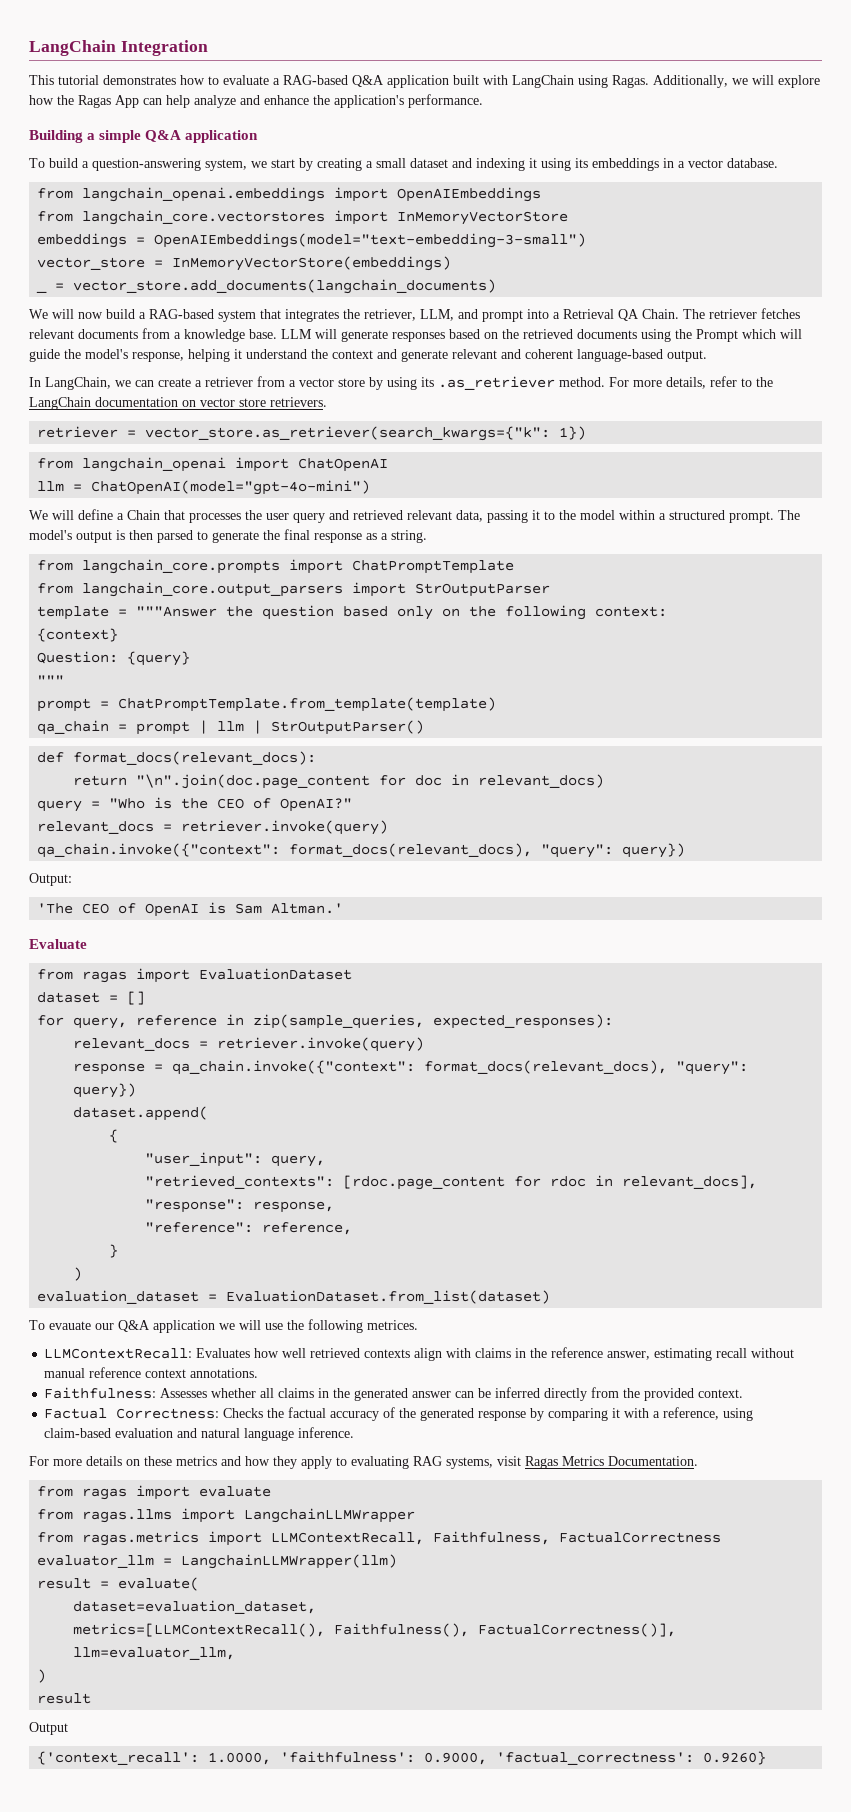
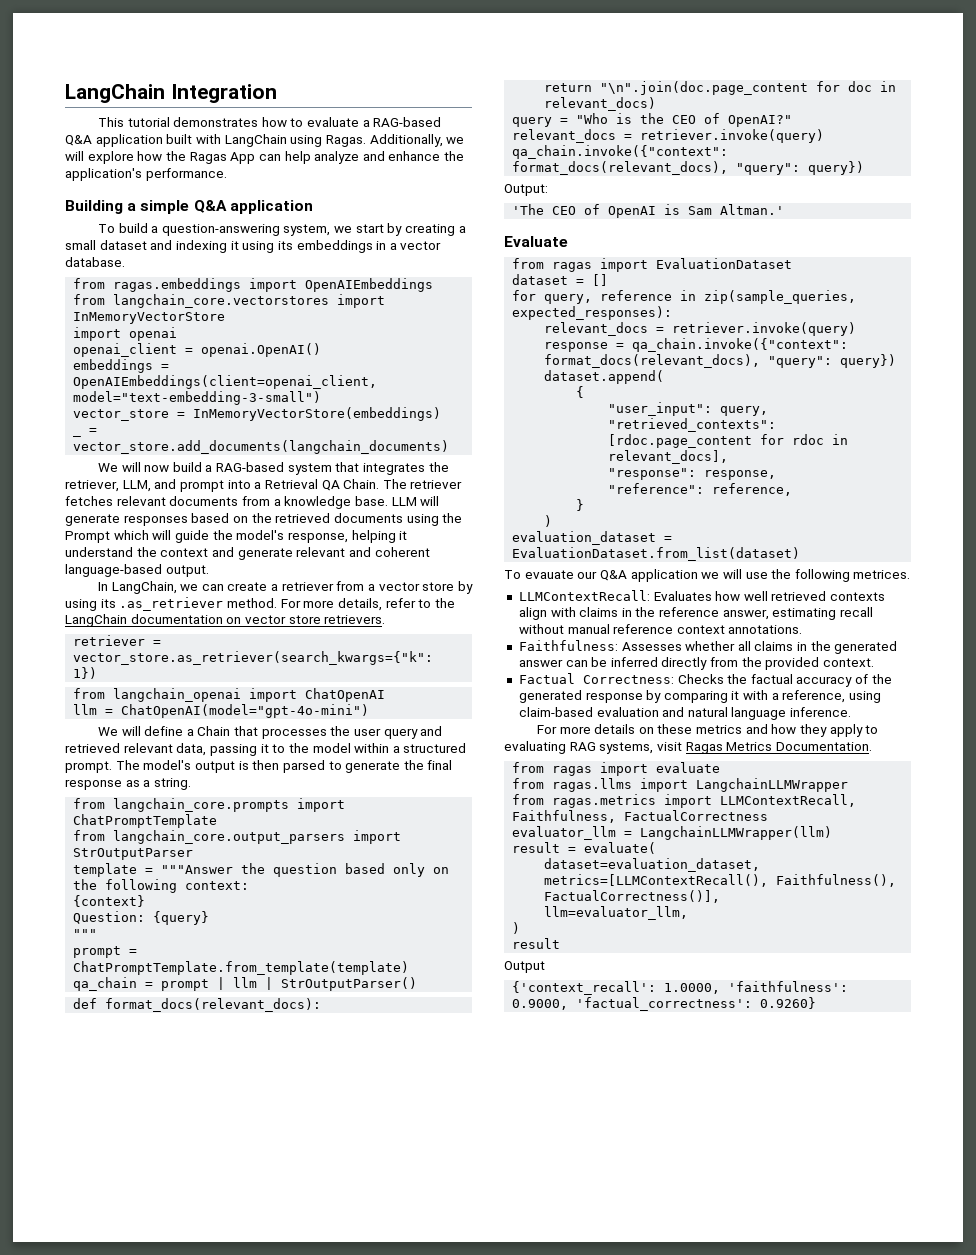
- from langchain_openai.embeddings import OpenAIEmbeddings
+ from ragas.embeddings import OpenAIEmbeddings
+ import openai
+ openai_client = openai.OpenAI()
- embeddings = OpenAIEmbeddings(model="text-embedding-3-small")
+ embeddings = OpenAIEmbeddings(client=openai_client, model="text-embedding-3-small")

